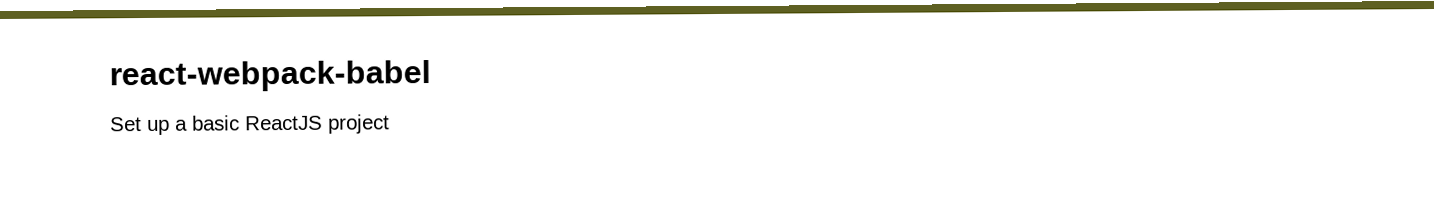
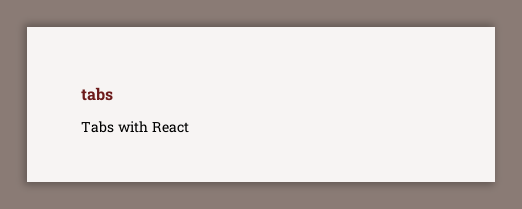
- react-webpack-babel
- Set up a basic ReactJS project
+ tabs
+ Tabs with React

